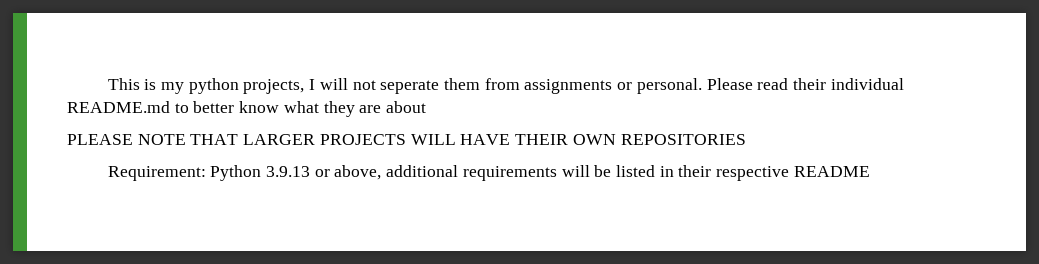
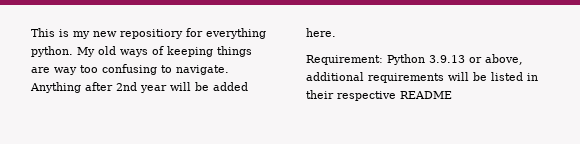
- This is my python projects, I will not seperate them from assignments or personal. Please read their individual README.md to better know what they are about
- PLEASE NOTE THAT LARGER PROJECTS WILL HAVE THEIR OWN REPOSITORIES
+ This is my new repositiory for everything python. My old ways of keeping things are way too confusing to navigate. Anything after 2nd year will be added here.

